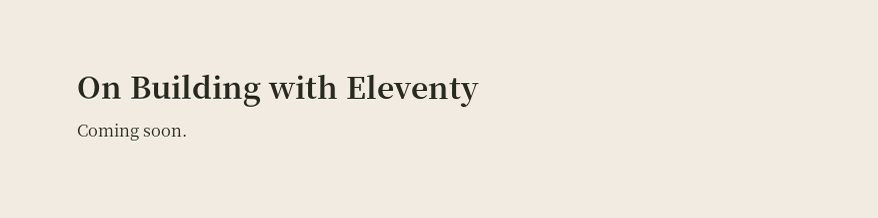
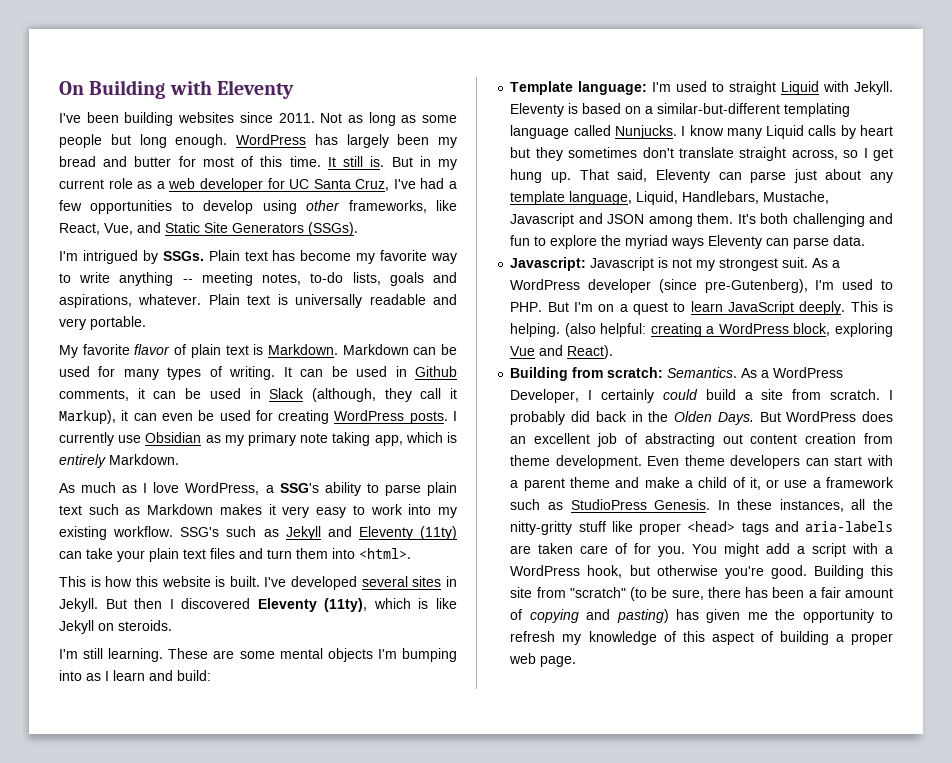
- Coming soon.
+ I've been building websites since 2011. Not as long as some people but long enough. WordPress has largely been my bread and butter for most of this time. It still is. But in my current role as a web developer for UC Santa Cruz, I've had a few opportunities to develop using other frameworks, like React, Vue, and Static Site Generators (SSGs).
+ I'm intrigued by SSGs. Plain text has become my favorite way to write anything -- meeting notes, to-do lists, goals and aspirations, whatever. Plain text is universally readable and very portable.
+ My favorite flavor of plain text is Markdown. Markdown can be used for many types of writing. It can be used in Github comments, it can be used in Slack (although, they call it Markup), it can even be used for creating WordPress posts. I currently use Obsidian as my primary note taking app, which is entirely Markdown.
+ As much as I love WordPress, a SSG's ability to parse plain text such as Markdown makes it very easy to work into my existing workflow. SSG's such as Jekyll and Eleventy (11ty) can take your plain text files and turn them into <html>.
+ This is how this website is built. I've developed several sites in Jekyll. But then I discovered Eleventy (11ty), which is like Jekyll on steroids.
+ I'm still learning. These are some mental objects I'm bumping into as I learn and build:
+ Template language: I'm used to straight Liquid with Jekyll. Eleventy is based on a similar-but-different templating language called Nunjucks. I know many Liquid calls by heart but they sometimes don't translate straight across, so I get hung up. That said, Eleventy can parse just about any template language, Liquid, Handlebars, Mustache, Javascript and JSON among them. It's both challenging and fun to explore the myriad ways Eleventy can parse data.
+ Javascript: Javascript is not my strongest suit. As a WordPress developer (since pre-Gutenberg), I'm used to PHP. But I'm on a quest to learn JavaScript deeply. This is helping. (also helpful: creating a WordPress block, exploring Vue and React).
+ Building from scratch: Semantics. As a WordPress Developer, I certainly could build a site from scratch. I probably did back in the Olden Days. But WordPress does an excellent job of abstracting out content creation from theme development. Even theme developers can start with a parent theme and make a child of it, or use a framework such as StudioPress Genesis. In these instances, all the nitty-gritty stuff like proper <head> tags and aria-labels are taken care of for you. You might add a script with a WordPress hook, but otherwise you're good. Building this site from "scratch" (to be sure, there has been a fair amount of copying and pasting) has given me the opportunity to refresh my knowledge of this aspect of building a proper web page.

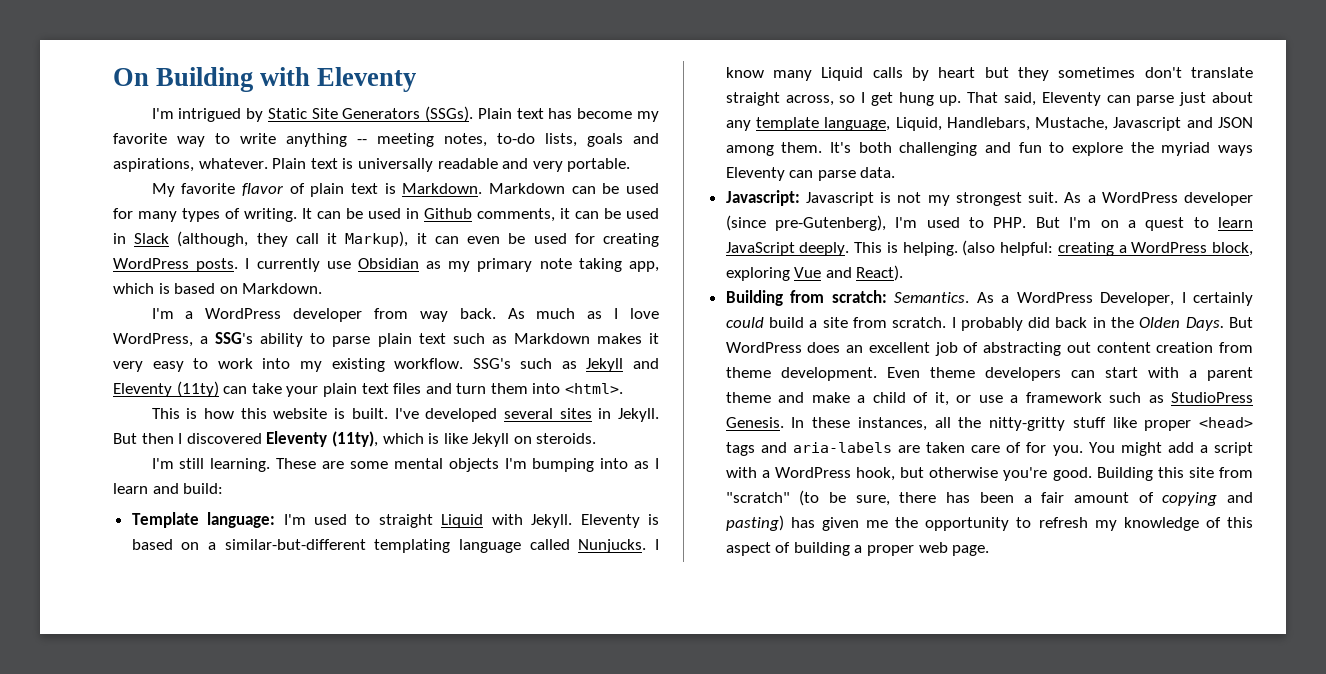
- I've been building websites since 2011. Not as long as some people but long enough. WordPress has largely been my bread and butter for most of this time. It still is. But in my current role as a web developer for UC Santa Cruz, I've had a few opportunities to develop using other frameworks, like React, Vue, and Static Site Generators (SSGs).
- I'm intrigued by SSGs.
+ I'm intrigued by Static Site Generators (SSGs).
- I currently use Obsidian as my primary note taking app, which is entirely Markdown.
+ I currently use Obsidian as my primary note taking app, which is based on Markdown.
+ I'm a WordPress developer from way back.

